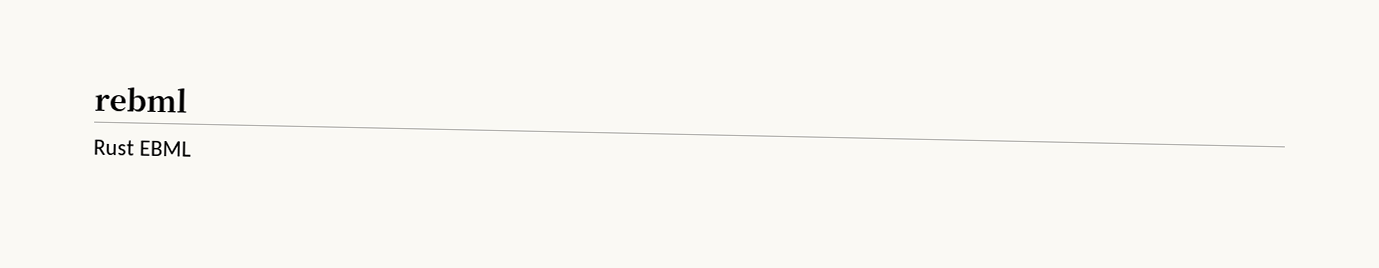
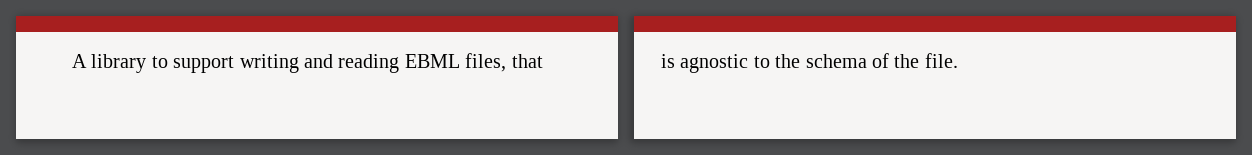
- rebml
- Rust EBML
+ A library to support writing and reading EBML files, that is agnostic to the schema of the file.

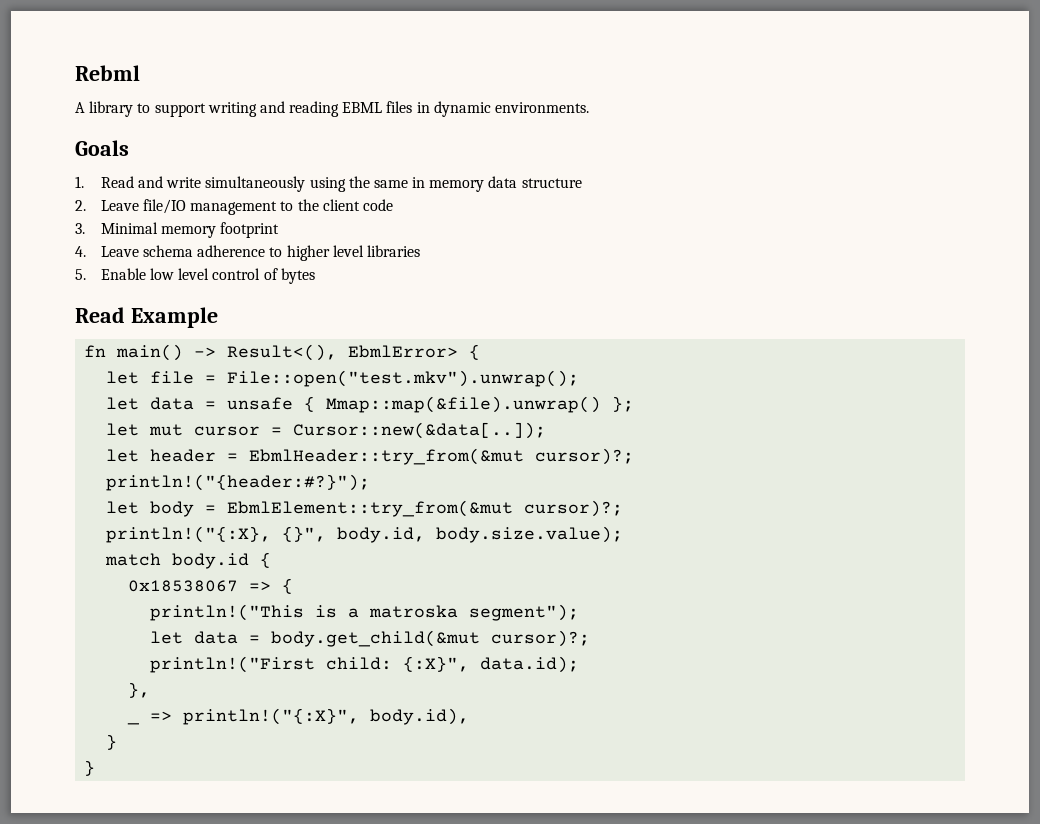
+ Rebml
- A library to support writing and reading EBML files, that is agnostic to the schema of the file.
+ A library to support writing and reading EBML files in dynamic environments.
+ Goals
+ 1. Read and write simultaneously using the same in memory data structure
+ 2. Leave file/IO management to the client code
+ 3. Minimal memory footprint
+ 4. Leave schema adherence to higher level libraries
+ 5. Enable low level control of bytes
+ Read Example
+ fn main() -> Result<(), EbmlError> {
+ let file = File::open("test.mkv").unwrap();
+ let data = unsafe { Mmap::map(&file).unwrap() };
+ let mut cursor = Cursor::new(&data[..]);
+ let header = EbmlHeader::try_from(&mut cursor)?;
+ println!("{header:#?}");
+ let body = EbmlElement::try_from(&mut cursor)?;
+ println!("{:X}, {}", body.id, body.size.value);
+ match body.id {
+ 0x18538067 => {
+ println!("This is a matroska segment");
+ let data = body.get_child(&mut cursor)?;
+ println!("First child: {:X}", data.id);
+ },
+ _ => println!("{:X}", body.id),
+ }
+ }

